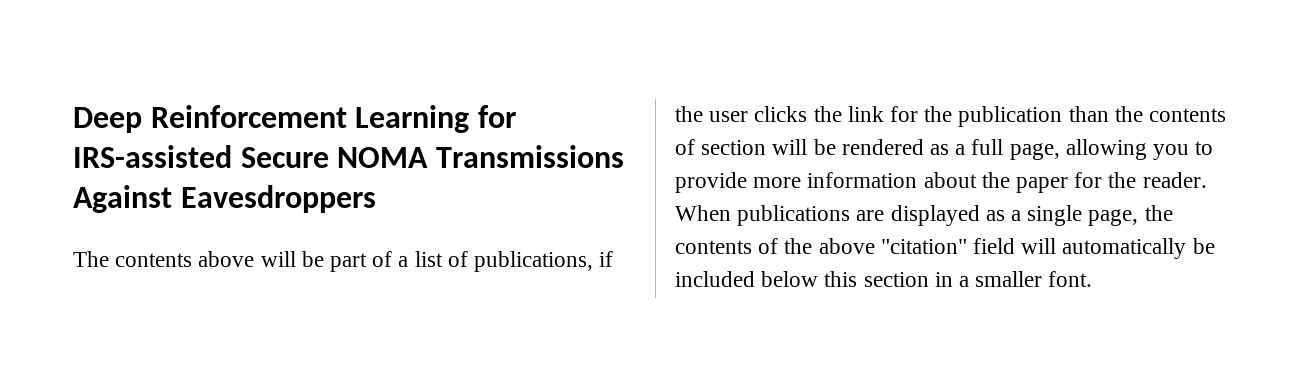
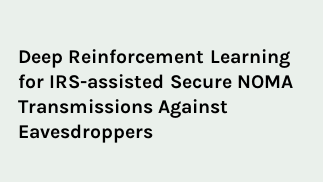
- The contents above will be part of a list of publications, if the user clicks the link for the publication than the contents of section will be rendered as a full page, allowing you to provide more information about the paper for the reader. When publications are displayed as a single page, the contents of the above "citation" field will automatically be included below this section in a smaller font.

